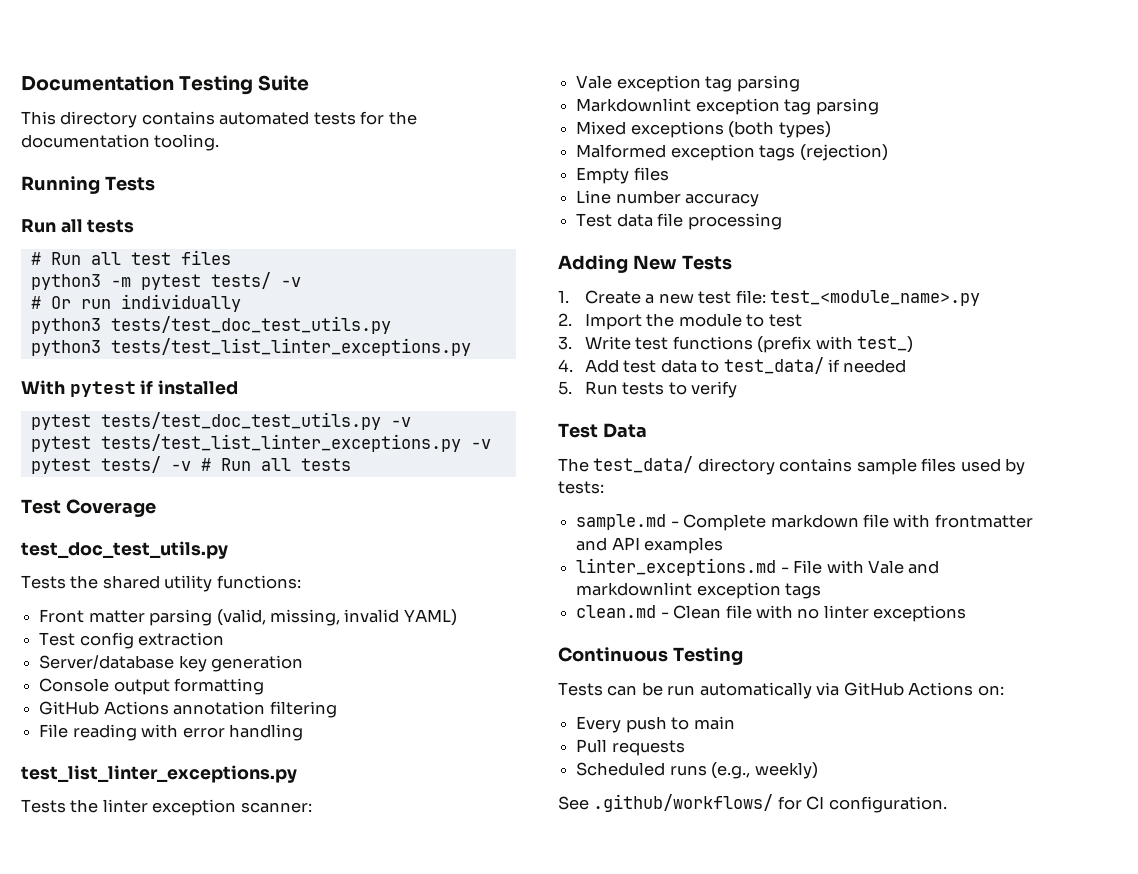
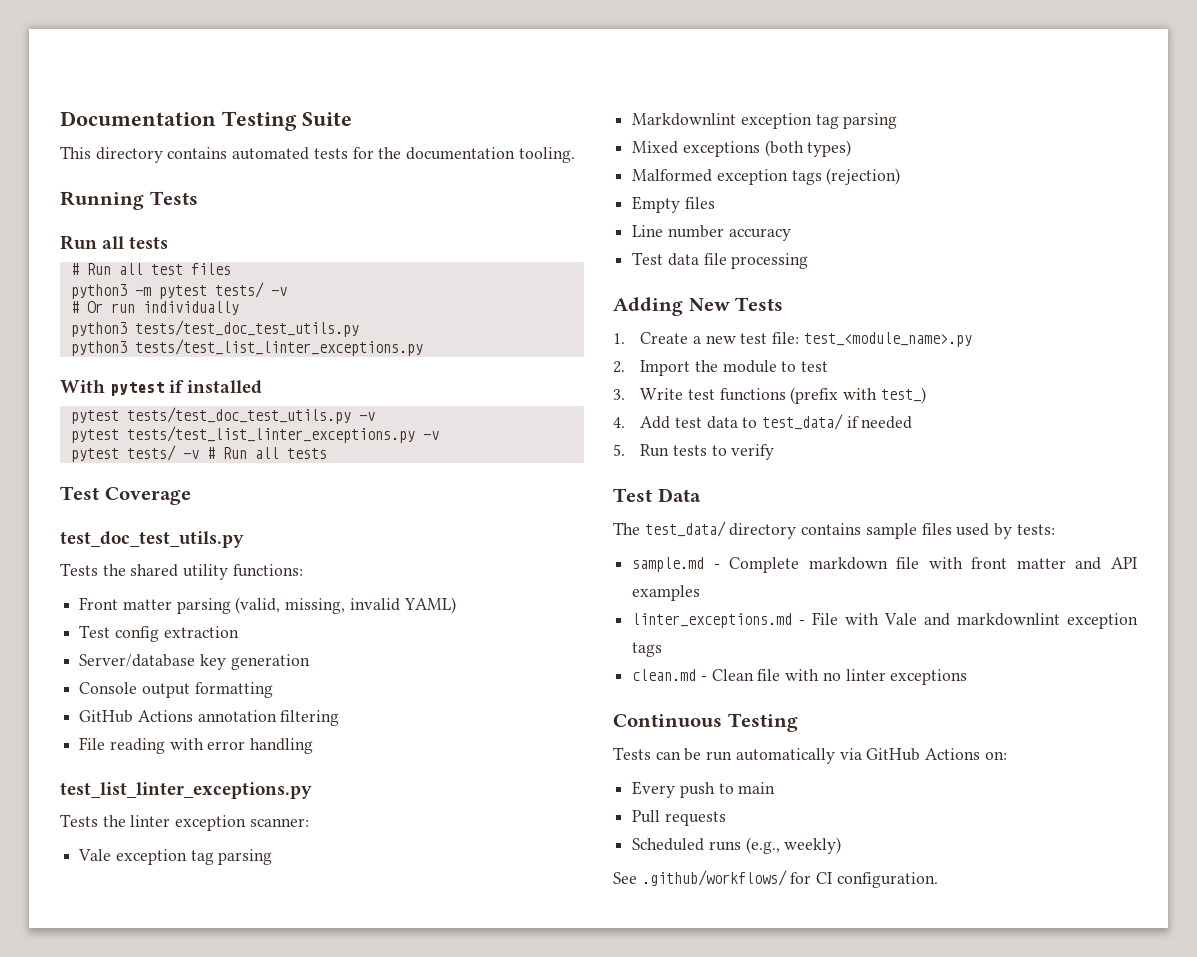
- sample.md - Complete markdown file with frontmatter and API examples
+ sample.md - Complete markdown file with front matter and API examples

